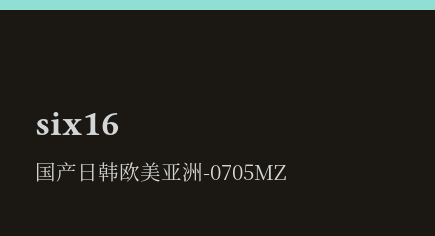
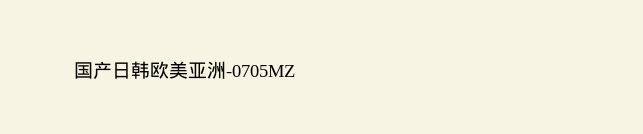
- six16

